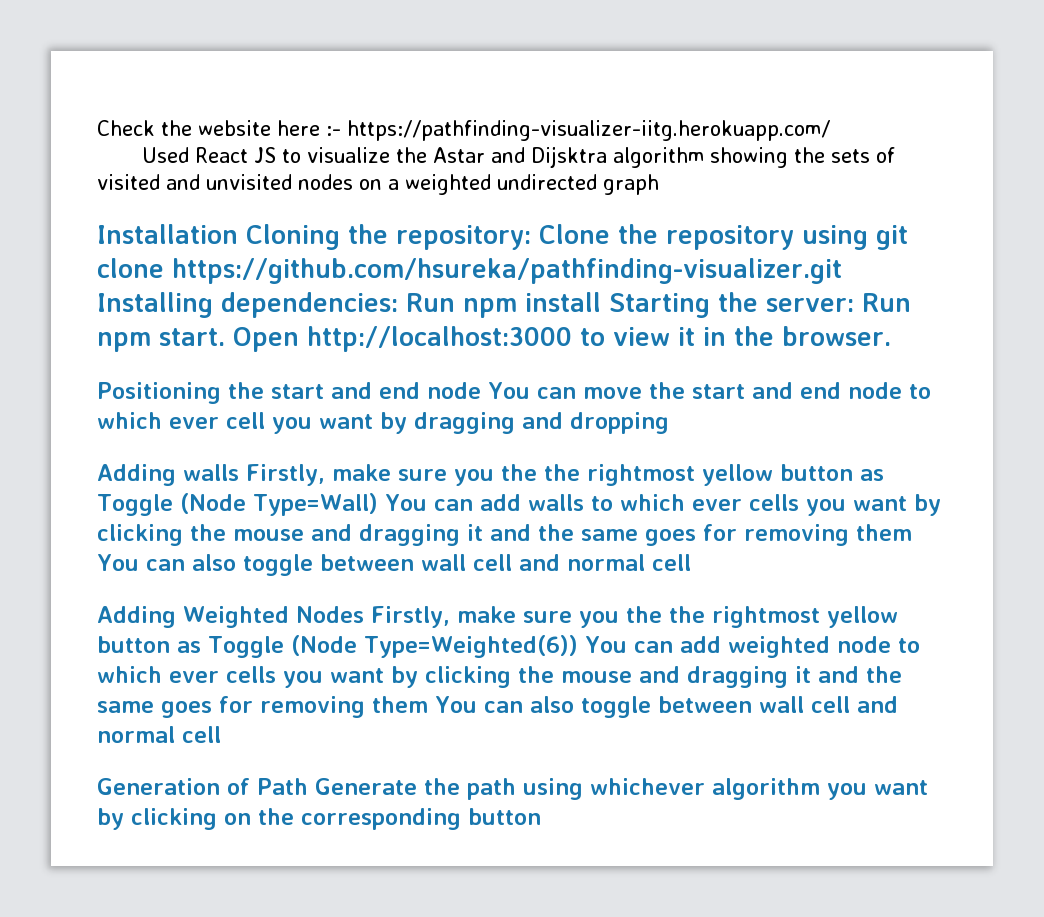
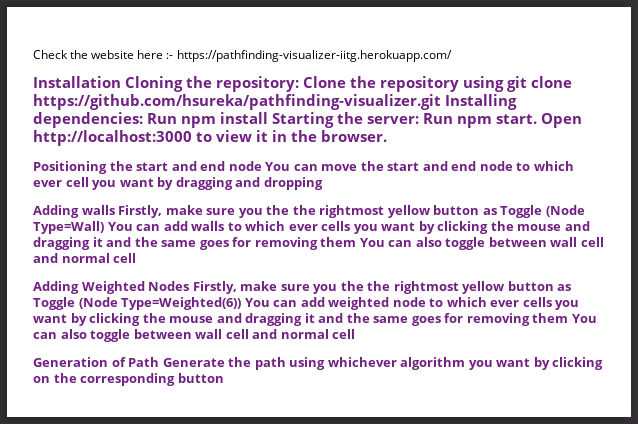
- Used React JS to visualize the Astar and Dijsktra algorithm showing the sets of visited and unvisited nodes on a weighted undirected graph

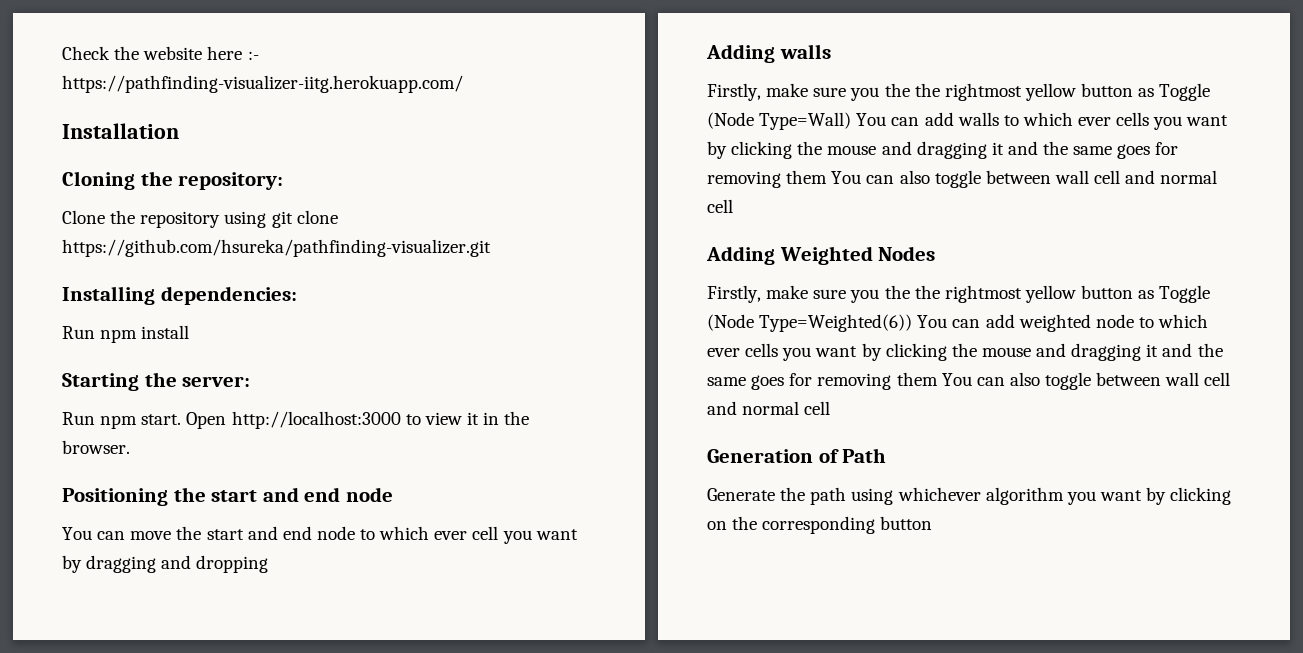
- Installation Cloning the repository: Clone the repository using git clone https://github.com/hsureka/pathfinding-visualizer.git Installing dependencies: Run npm install Starting the server: Run npm start.
+ Installation
+ Cloning the repository:
+ Clone the repository using git clone https://github.com/hsureka/pathfinding-visualizer.git
+ Installing dependencies:
+ Run npm install
+ Starting the server:
+ Run npm start.
- Positioning the start and end node You can move the start and end node to which ever cell you want by dragging and dropping
+ Positioning the start and end node
+ You can move the start and end node to which ever cell you want by dragging and dropping
- Adding walls Firstly, make sure you the the rightmost yellow button as Toggle (Node Type=Wall) You can add walls to which ever cells you want by clicking the mouse and dragging it and the same goes for removing them You can also toggle between wall cell and normal cell
+ Adding walls
+ Firstly, make sure you the the rightmost yellow button as Toggle (Node Type=Wall) You can add walls to which ever cells you want by clicking the mouse and dragging it and the same goes for removing them You can also toggle between wall cell and normal cell
- Adding Weighted Nodes Firstly, make sure you the the rightmost yellow button as Toggle (Node Type=Weighted(6)) You can add weighted node to which ever cells you want by clicking the mouse and dragging it and the same goes for removing them You can also toggle between wall cell and normal cell
+ Adding Weighted Nodes
+ Firstly, make sure you the the rightmost yellow button as Toggle (Node Type=Weighted(6)) You can add weighted node to which ever cells you want by clicking the mouse and dragging it and the same goes for removing them You can also toggle between wall cell and normal cell
- Generation of Path Generate the path using whichever algorithm you want by clicking on the corresponding button
+ Generation of Path
+ Generate the path using whichever algorithm you want by clicking on the corresponding button

